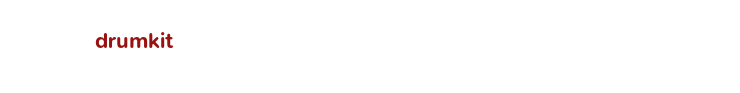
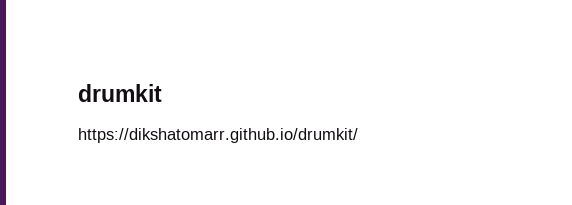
+ https://dikshatomarr.github.io/drumkit/

